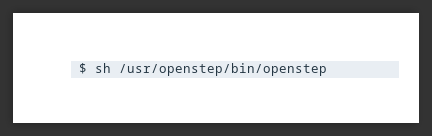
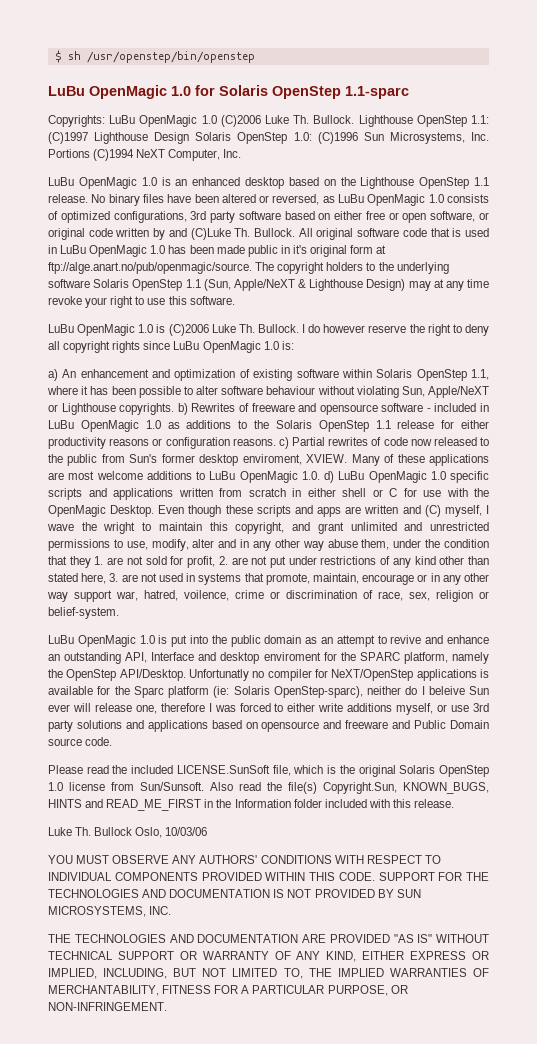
+ LuBu OpenMagic 1.0 for Solaris OpenStep 1.1-sparc
+ Copyrights: LuBu OpenMagic 1.0 (C)2006 Luke Th. Bullock. Lighthouse OpenStep 1.1: (C)1997 Lighthouse Design Solaris OpenStep 1.0: (C)1996 Sun Microsystems, Inc. Portions (C)1994 NeXT Computer, Inc.
+ LuBu OpenMagic 1.0 is an enhanced desktop based on the Lighthouse OpenStep 1.1 release. No binary files have been altered or reversed, as LuBu OpenMagic 1.0 consists of optimized configurations, 3rd party software based on either free or open software, or original code written by and (C)Luke Th. Bullock. All original software code that is used in LuBu OpenMagic 1.0 has been made public in it's original form at ftp://alge.anart.no/pub/openmagic/source. The copyright holders to the underlying software Solaris OpenStep 1.1 (Sun, Apple/NeXT & Lighthouse Design) may at any time revoke your right to use this software.
+ LuBu OpenMagic 1.0 is (C)2006 Luke Th. Bullock. I do however reserve the right to deny all copyright rights since LuBu OpenMagic 1.0 is:
+ a) An enhancement and optimization of existing software within Solaris OpenStep 1.1, where it has been possible to alter software behaviour without violating Sun, Apple/NeXT or Lighthouse copyrights. b) Rewrites of freeware and opensource software - included in LuBu OpenMagic 1.0 as additions to the Solaris OpenStep 1.1 release for either productivity reasons or configuration reasons. c) Partial rewrites of code now released to the public from Sun's former desktop enviroment, XVIEW. Many of these applications are most welcome additions to LuBu OpenMagic 1.0. d) LuBu OpenMagic 1.0 specific scripts and applications written from scratch in either shell or C for use with the OpenMagic Desktop. Even though these scripts and apps are written and (C) myself, I wave the wright to maintain this copyright, and grant unlimited and unrestricted permissions to use, modify, alter and in any other way abuse them, under the condition that they 1. are not sold for profit, 2. are not put under restrictions of any kind other than stated here, 3. are not used in systems that promote, maintain, encourage or in any other way support war, hatred, voilence, crime or discrimination of race, sex, religion or belief-system.
+ LuBu OpenMagic 1.0 is put into the public domain as an attempt to revive and enhance an outstanding API, Interface and desktop enviroment for the SPARC platform, namely the OpenStep API/Desktop. Unfortunatly no compiler for NeXT/OpenStep applications is available for the Sparc platform (ie: Solaris OpenStep-sparc), neither do I beleive Sun ever will release one, therefore I was forced to either write additions myself, or use 3rd party solutions and applications based on opensource and freeware and Public Domain source code.
+ Please read the included LICENSE.SunSoft file, which is the original Solaris OpenStep 1.0 license from Sun/Sunsoft. Also read the file(s) Copyright.Sun, KNOWN_BUGS, HINTS and READ_ME_FIRST in the Information folder included with this release.
+ Luke Th. Bullock Oslo, 10/03/06
+ YOU MUST OBSERVE ANY AUTHORS' CONDITIONS WITH RESPECT TO INDIVIDUAL COMPONENTS PROVIDED WITHIN THIS CODE. SUPPORT FOR THE TECHNOLOGIES AND DOCUMENTATION IS NOT PROVIDED BY SUN MICROSYSTEMS, INC.
+ THE TECHNOLOGIES AND DOCUMENTATION ARE PROVIDED "AS IS" WITHOUT TECHNICAL SUPPORT OR WARRANTY OF ANY KIND, EITHER EXPRESS OR IMPLIED, INCLUDING, BUT NOT LIMITED TO, THE IMPLIED WARRANTIES OF MERCHANTABILITY, FITNESS FOR A PARTICULAR PURPOSE, OR NON-INFRINGEMENT.

